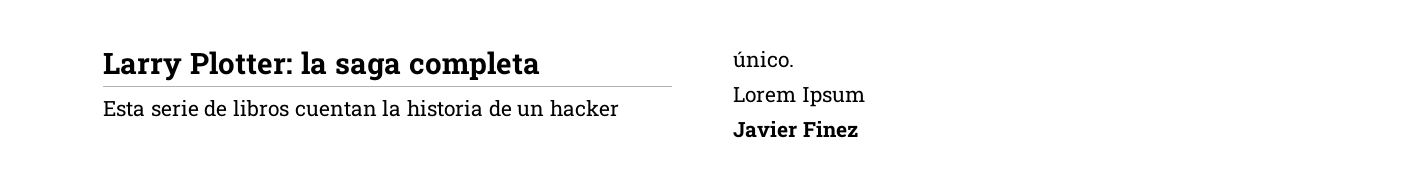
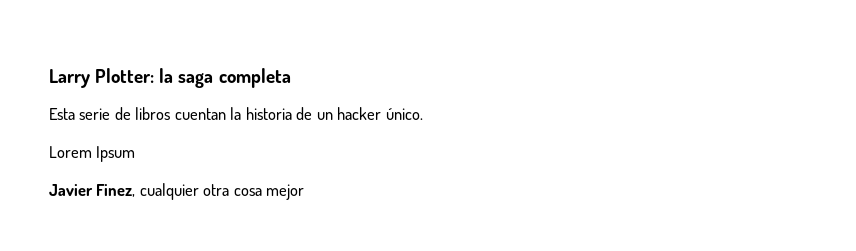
- Javier Finez
+ Javier Finez, cualquier otra cosa mejor

